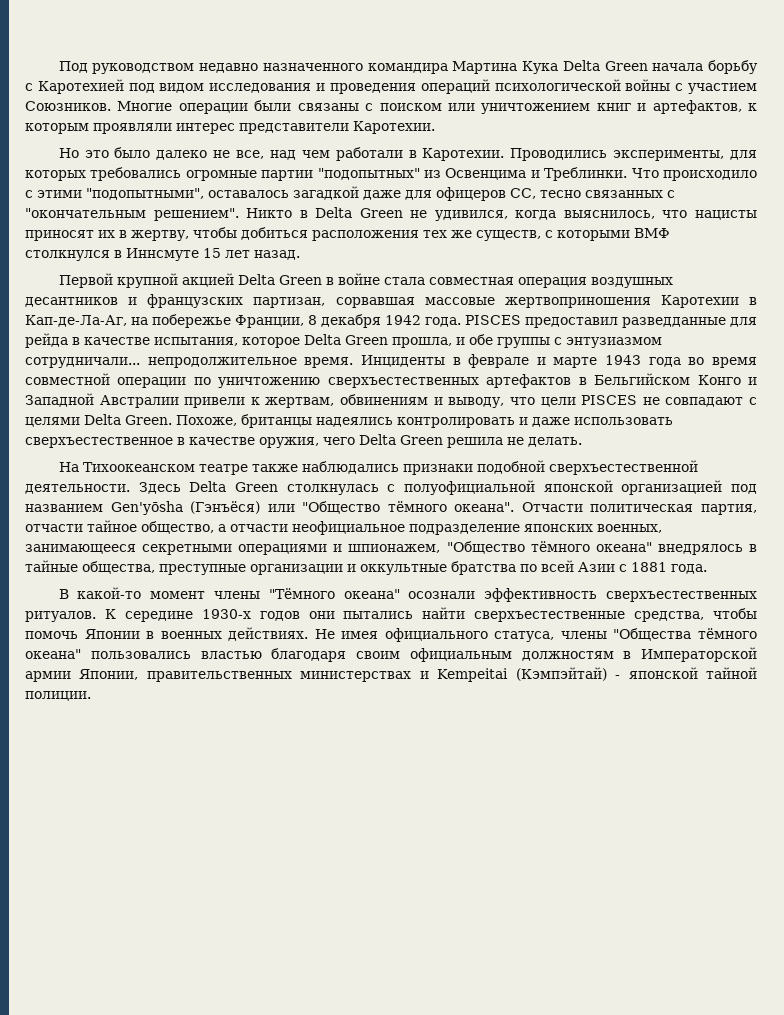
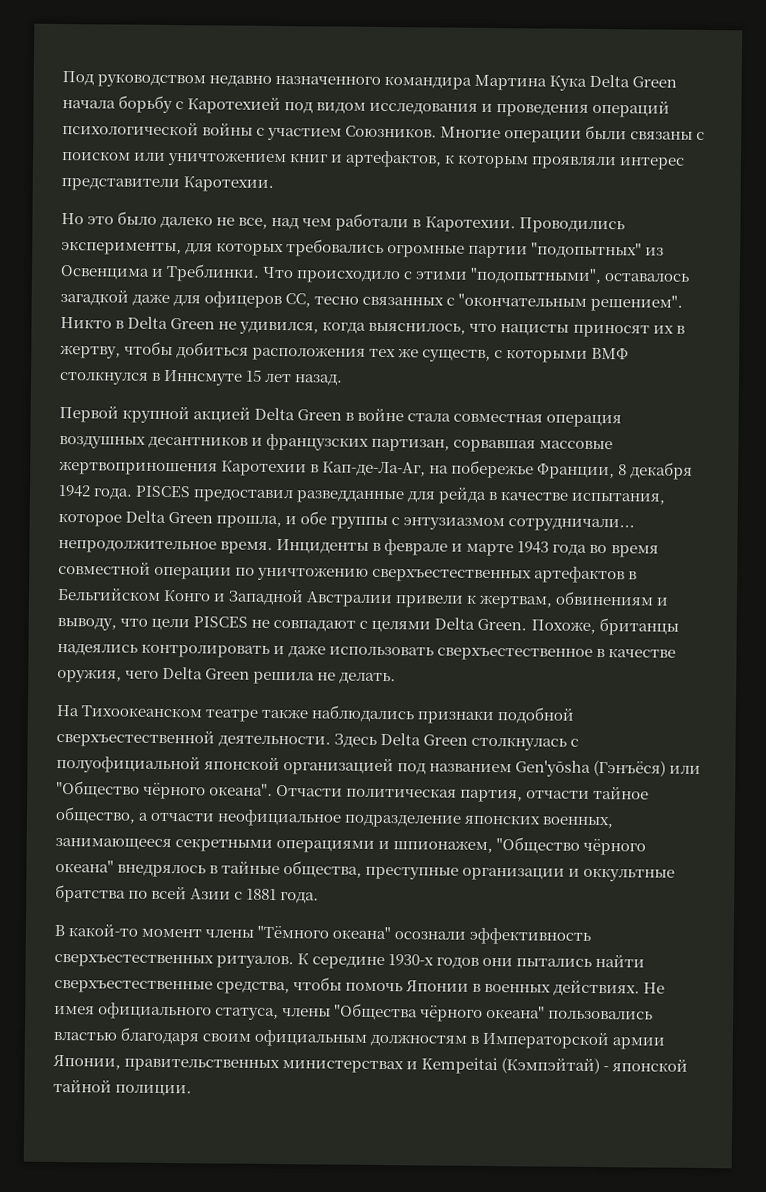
- Здесь Delta Green столкнулась с полуофициальной японской организацией под названием Gen'yōsha (Гэнъёся) или "Общество тёмного океана".
+ Здесь Delta Green столкнулась с полуофициальной японской организацией под названием Gen'yōsha (Гэнъёся) или "Общество чёрного океана".
- Отчасти политическая партия, отчасти тайное общество, а отчасти неофициальное подразделение японских военных, занимающееся секретными операциями и шпионажем, "Общество тёмного океана" внедрялось в тайные общества, преступные организации и оккультные братства по всей Азии с 1881 года.
+ Отчасти политическая партия, отчасти тайное общество, а отчасти неофициальное подразделение японских военных, занимающееся секретными операциями и шпионажем, "Общество чёрного океана" внедрялось в тайные общества, преступные организации и оккультные братства по всей Азии с 1881 года.
- Не имея официального статуса, члены "Общества тёмного океана" пользовались властью благодаря своим официальным должностям в Императорской армии Японии, правительственных министерствах и Kempeitai (Кэмпэйтай) - японской тайной полиции.
+ Не имея официального статуса, члены "Общества чёрного океана" пользовались властью благодаря своим официальным должностям в Императорской армии Японии, правительственных министерствах и Kempeitai (Кэмпэйтай) - японской тайной полиции.

